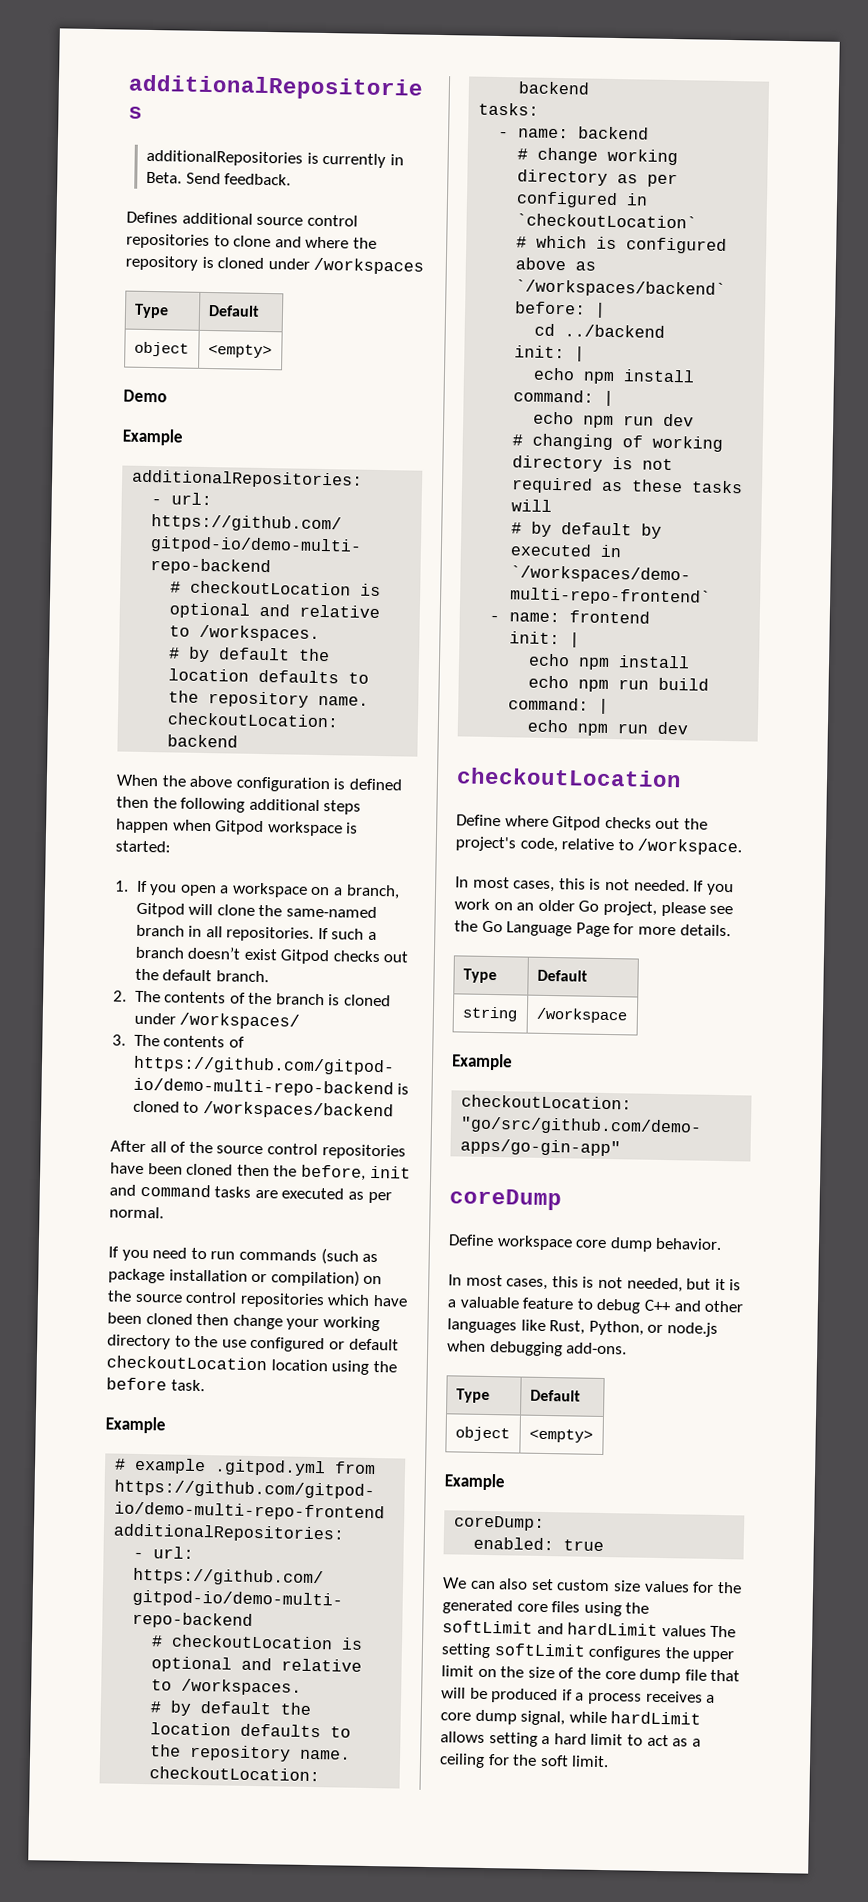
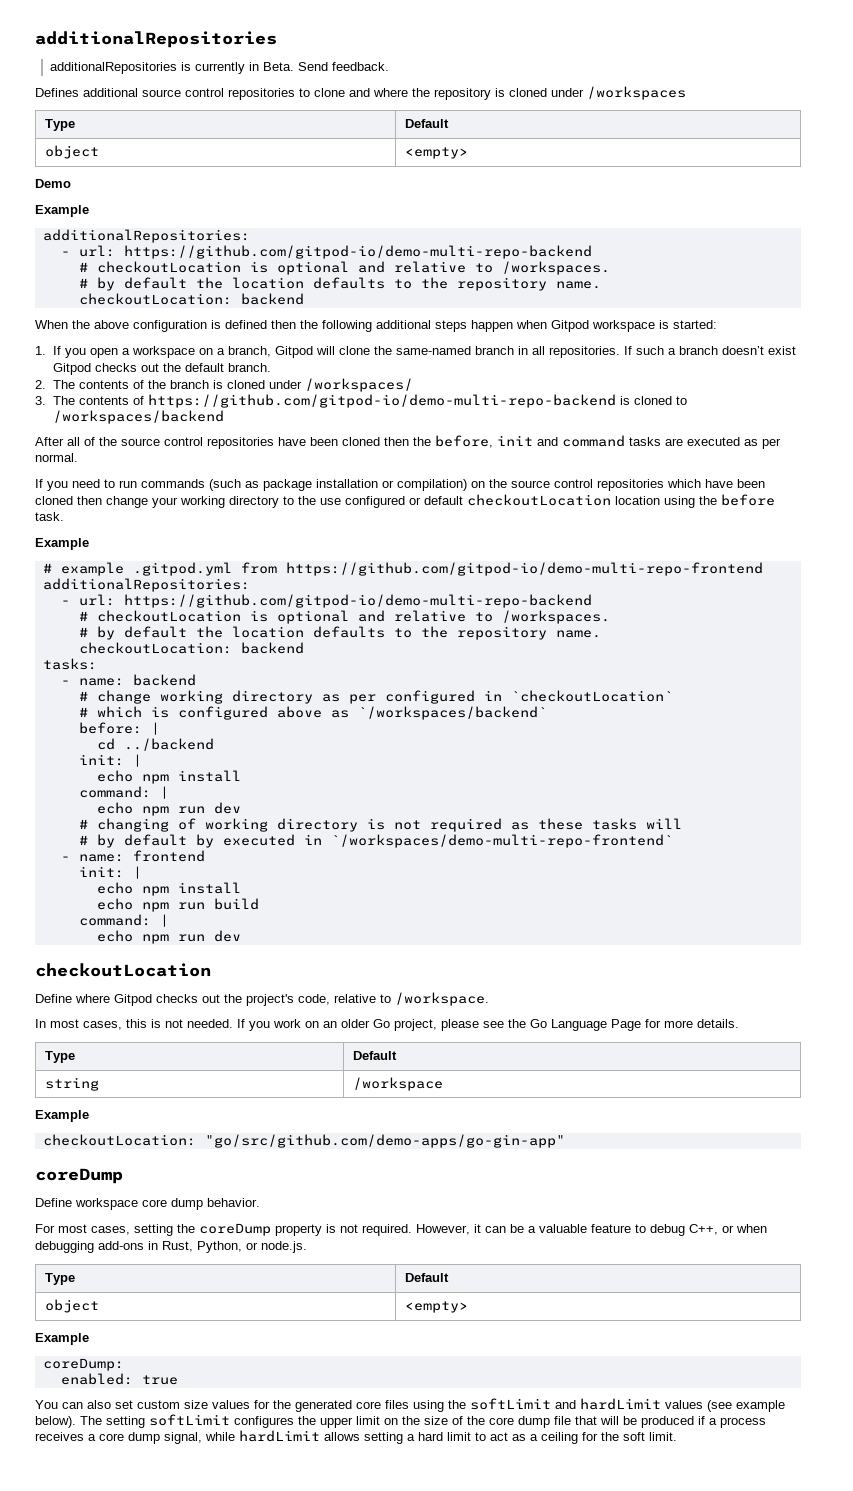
- In most cases, this is not needed, but it is a valuable feature to debug C++ and other languages like Rust, Python, or node.js when debugging add-ons.
+ For most cases, setting the coreDump property is not required. However, it can be a valuable feature to debug C++, or when debugging add-ons in Rust, Python, or node.js.
- We can also set custom size values for the generated core files using the softLimit and hardLimit values The setting softLimit configures the upper limit on the size of the core dump file that will be produced if a process receives a core dump signal, while hardLimit allows setting a hard limit to act as a ceiling for the soft limit.
+ You can also set custom size values for the generated core files using the softLimit and hardLimit values (see example below). The setting softLimit configures the upper limit on the size of the core dump file that will be produced if a process receives a core dump signal, while hardLimit allows setting a hard limit to act as a ceiling for the soft limit.

